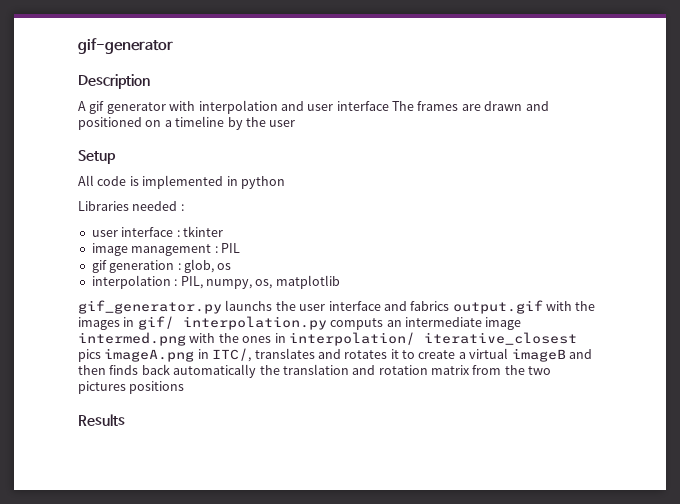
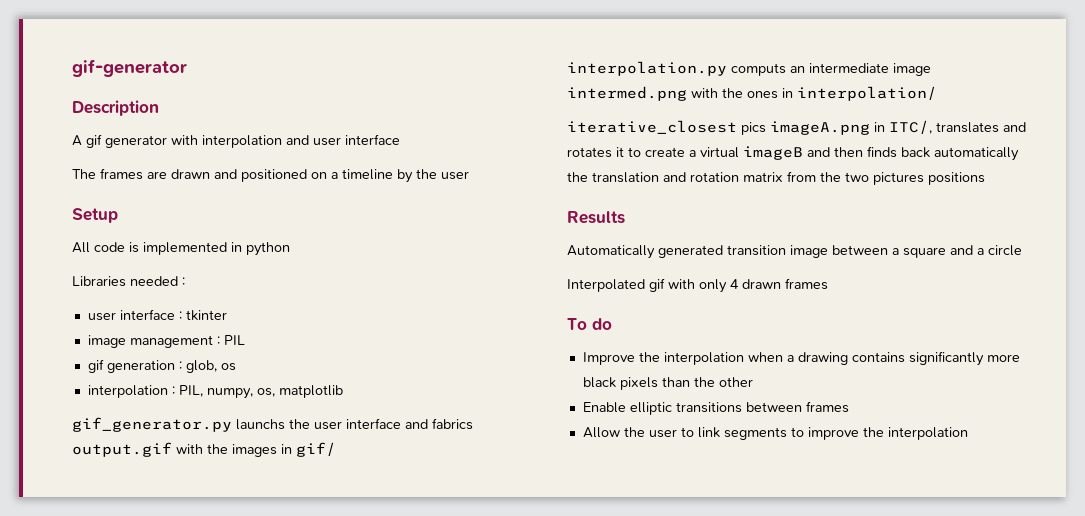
- A gif generator with interpolation and user interface The frames are drawn and positioned on a timeline by the user
+ A gif generator with interpolation and user interface
+ The frames are drawn and positioned on a timeline by the user
- gif_generator.py launchs the user interface and fabrics output.gif with the images in gif/ interpolation.py computs an intermediate image intermed.png with the ones in interpolation/ iterative_closest pics imageA.png in ITC/, translates and rotates it to create a virtual imageB and then finds back automatically the translation and rotation matrix from the two pictures positions
+ gif_generator.py launchs the user interface and fabrics output.gif with the images in gif/
+ interpolation.py computs an intermediate image intermed.png with the ones in interpolation/
+ iterative_closest pics imageA.png in ITC/, translates and rotates it to create a virtual imageB and then finds back automatically the translation and rotation matrix from the two pictures positions
+ Automatically generated transition image between a square and a circle
+ Interpolated gif with only 4 drawn frames
+ To do
+ Improve the interpolation when a drawing contains significantly more black pixels than the other
+ Enable elliptic transitions between frames
+ Allow the user to link segments to improve the interpolation

